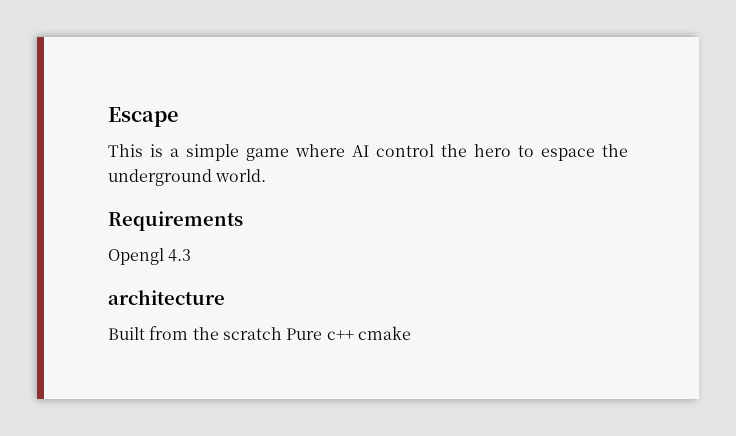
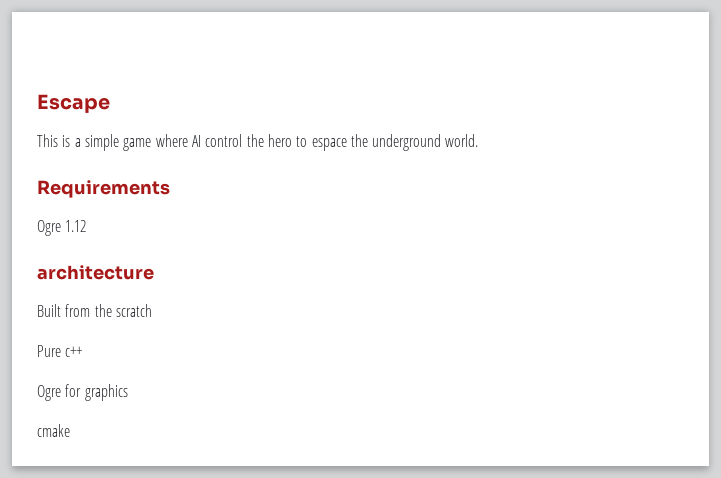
- Opengl 4.3
+ Ogre 1.12
- Built from the scratch Pure c++ cmake
+ Built from the scratch
+ Pure c++
+ Ogre for graphics
+ cmake

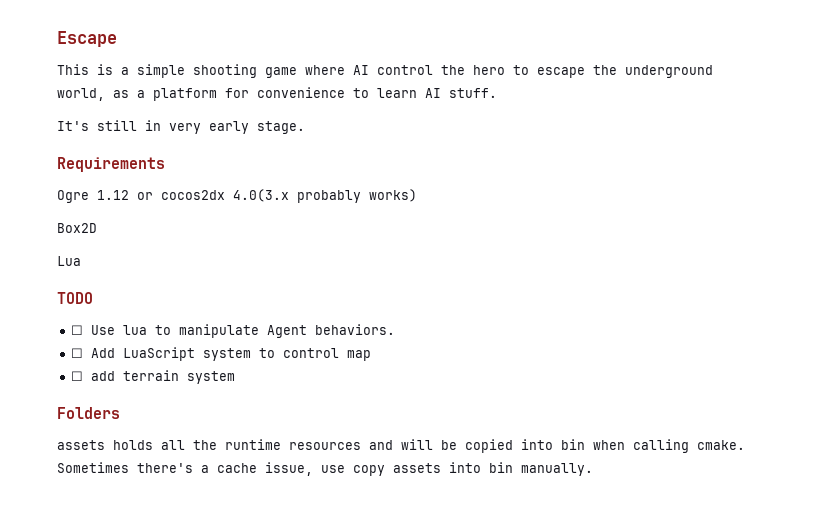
- This is a simple game where AI control the hero to espace the underground world.
+ This is a simple shooting game where AI control the hero to escape the underground world, as a platform for convenience to learn AI stuff.
+ It's still in very early stage.
  Requirements
- Ogre 1.12
- architecture
- Built from the scratch
- Pure c++
- Ogre for graphics
- cmake
+ Ogre 1.12 or cocos2dx 4.0(3.x probably works)
+ Box2D
+ Lua
+ TODO
+ ☐ Use lua to manipulate Agent behaviors.
+ ☐ Add LuaScript system to control map
+ ☐ add terrain system
+ Folders
+ assets holds all the runtime resources and will be copied into bin when calling cmake. Sometimes there's a cache issue, use copy assets into bin manually.

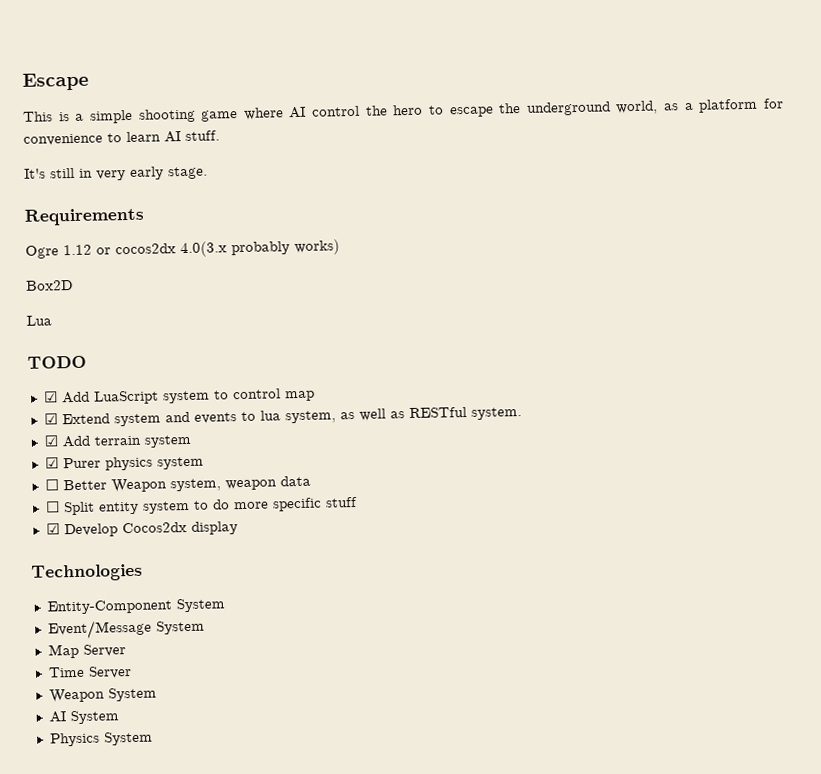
- ☐ Use lua to manipulate Agent behaviors.
- ☐ Add LuaScript system to control map
+ ☑ Add LuaScript system to control map
- ☐ add terrain system
- Folders
- assets holds all the runtime resources and will be copied into bin when calling cmake. Sometimes there's a cache issue, use copy assets into bin manually.
+ ☑ Extend system and events to lua system, as well as RESTful system.
+ ☑ Add terrain system
+ ☑ Purer physics system
+ ☐ Better Weapon system, weapon data
+ ☐ Split entity system to do more specific stuff
+ ☑ Develop Cocos2dx display
+ Technologies
+ Entity-Component System
+ Event/Message System
+ Map Server
+ Time Server
+ Weapon System
+ AI System
+ Physics System

